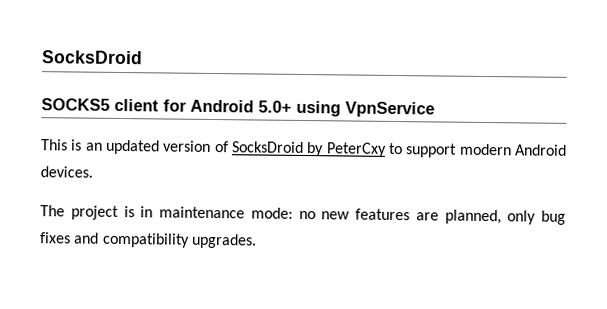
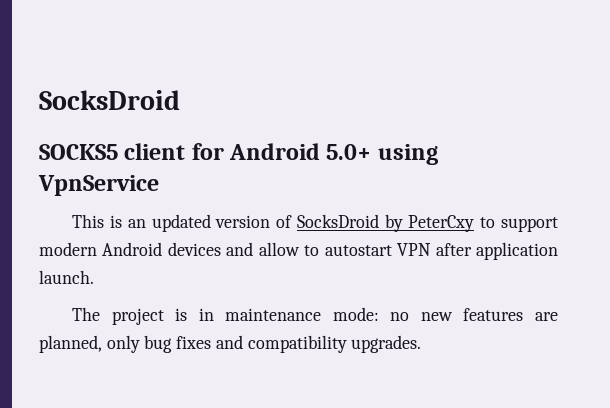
- This is an updated version of SocksDroid by PeterCxy to support modern Android devices.
+ This is an updated version of SocksDroid by PeterCxy to support modern Android devices and allow to autostart VPN after application launch.

